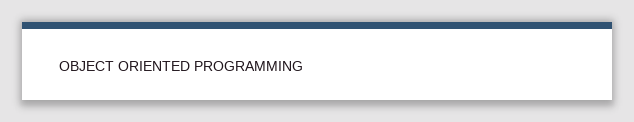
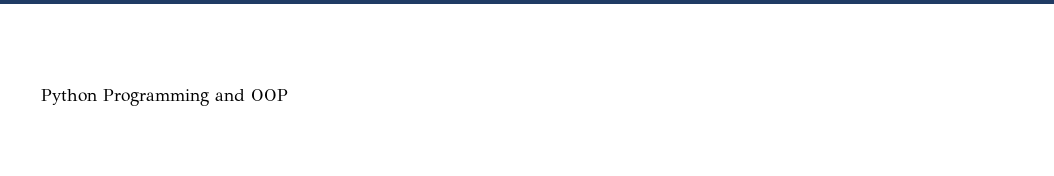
- OBJECT ORIENTED PROGRAMMING
+ Python Programming and OOP

